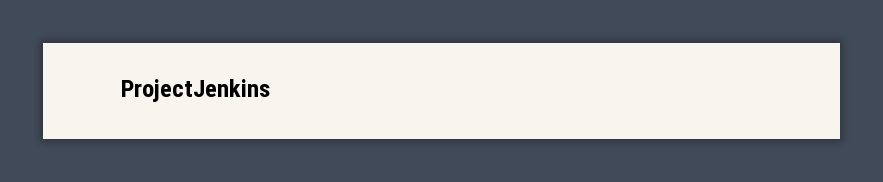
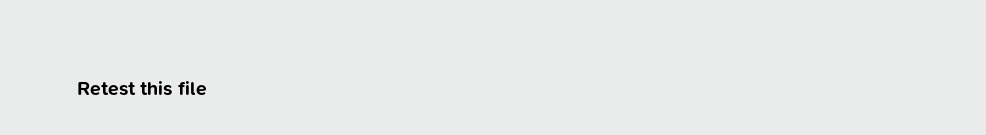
- ProjectJenkins
+ Retest this file

